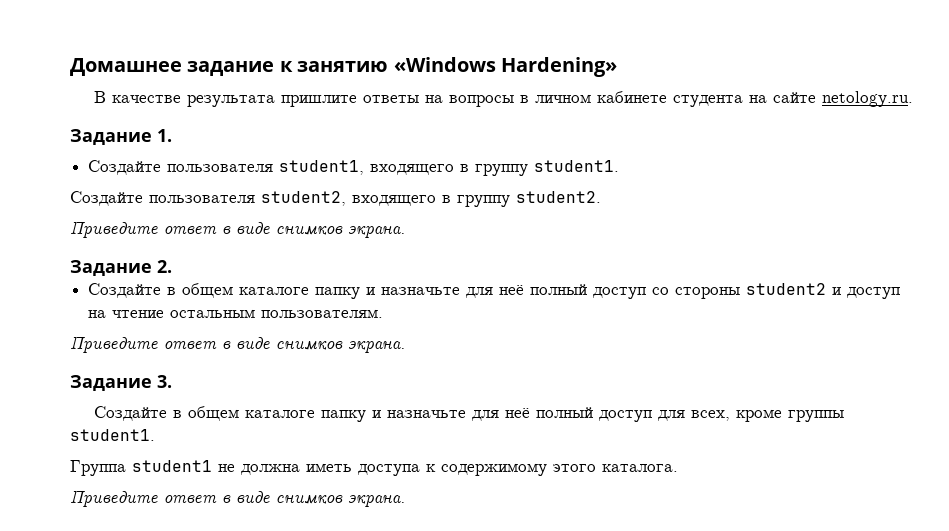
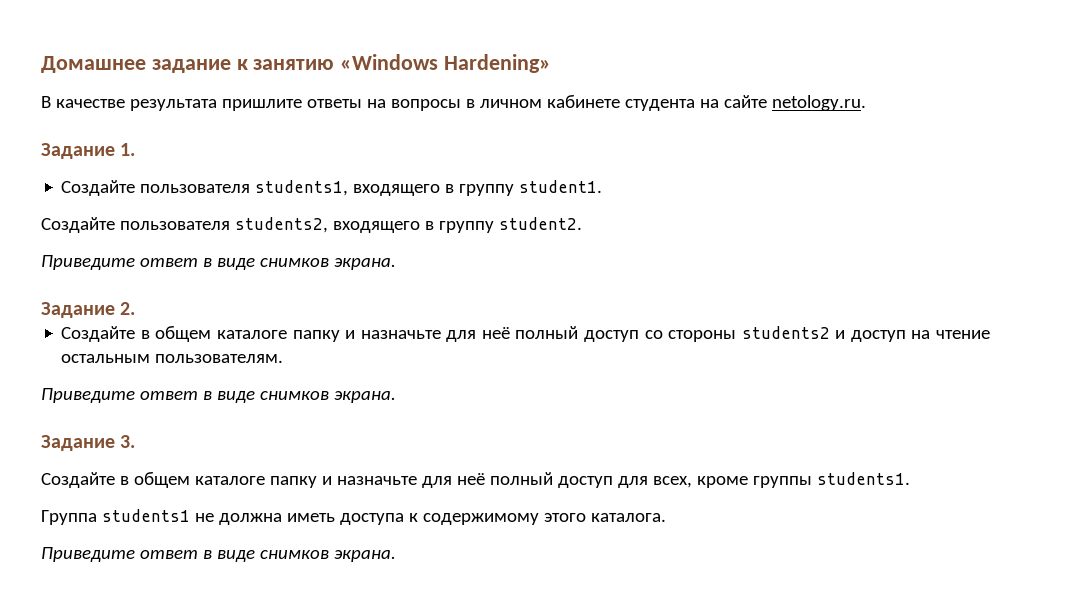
- Создайте пользователя student1, входящего в группу student1.
+ Создайте пользователя students1, входящего в группу student1.
- Создайте пользователя student2, входящего в группу student2.
+ Создайте пользователя students2, входящего в группу student2.
- Создайте в общем каталоге папку и назначьте для неё полный доступ со стороны student2 и доступ на чтение остальным пользователям.
+ Создайте в общем каталоге папку и назначьте для неё полный доступ со стороны students2 и доступ на чтение остальным пользователям.
- Создайте в общем каталоге папку и назначьте для неё полный доступ для всех, кроме группы student1.
+ Создайте в общем каталоге папку и назначьте для неё полный доступ для всех, кроме группы students1.
- Группа student1 не должна иметь доступа к содержимому этого каталога.
+ Группа students1 не должна иметь доступа к содержимому этого каталога.

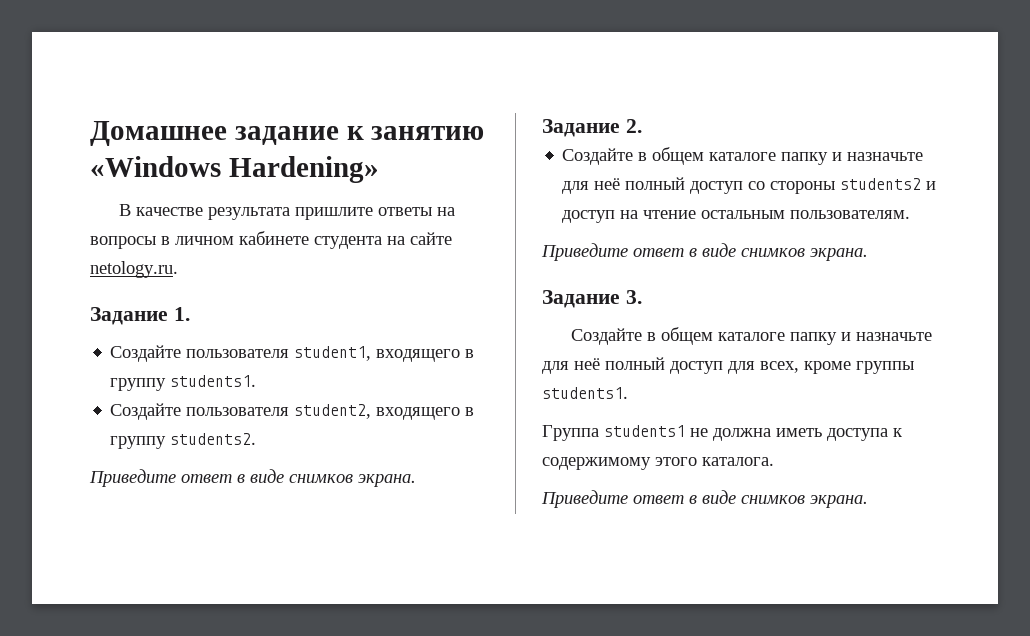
- Создайте пользователя students1, входящего в группу student1.
- Создайте пользователя students2, входящего в группу student2.
+ Создайте пользователя student1, входящего в группу students1.
+ Создайте пользователя student2, входящего в группу students2.

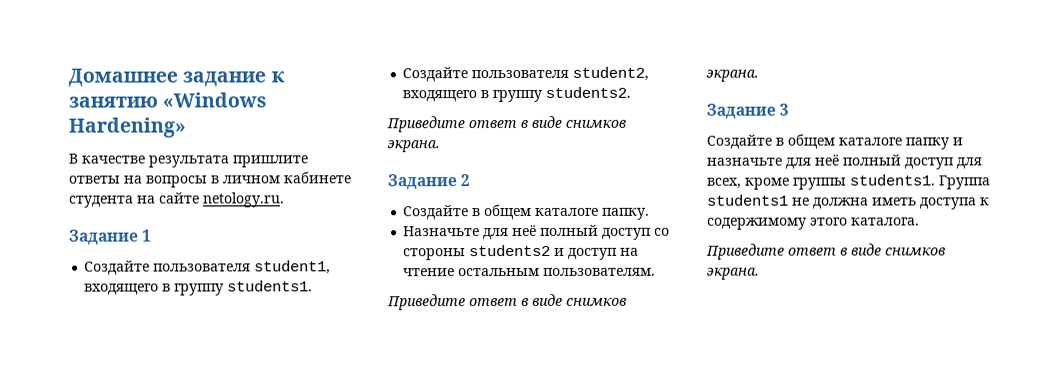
- Задание 1.
+ Задание 1
- Задание 2.
- Создайте в общем каталоге папку и назначьте для неё полный доступ со стороны students2 и доступ на чтение остальным пользователям.
+ Задание 2
+ Создайте в общем каталоге папку.
+ Назначьте для неё полный доступ со стороны students2 и доступ на чтение остальным пользователям.
- Задание 3.
+ Задание 3
- Создайте в общем каталоге папку и назначьте для неё полный доступ для всех, кроме группы students1.
- Группа students1 не должна иметь доступа к содержимому этого каталога.
+ Создайте в общем каталоге папку и назначьте для неё полный доступ для всех, кроме группы students1. Группа students1 не должна иметь доступа к содержимому этого каталога.

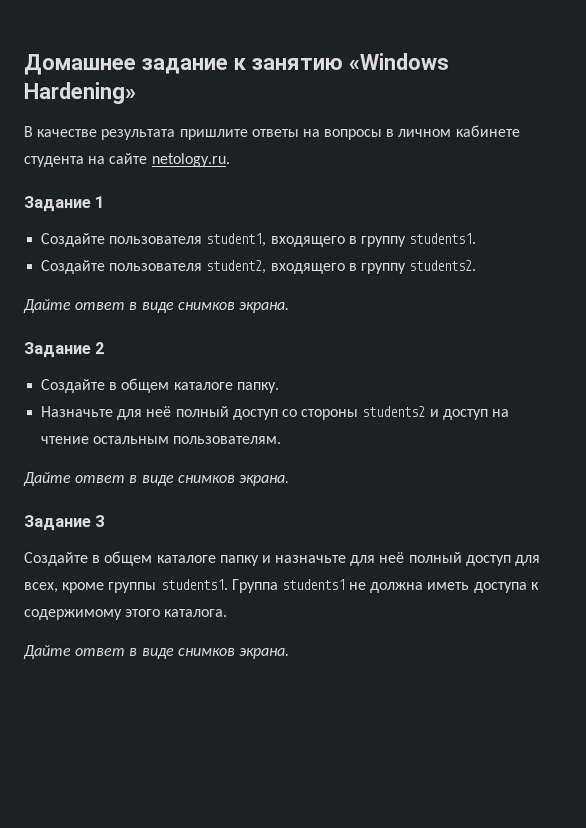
  Создайте пользователя student2, входящего в группу students2.
- Приведите ответ в виде снимков экрана.
+ Дайте ответ в виде снимков экрана.
  Назначьте для неё полный доступ со стороны students2 и доступ на чтение остальным пользователям.
- Приведите ответ в виде снимков экрана.
+ Дайте ответ в виде снимков экрана.
  Группа students1 не должна иметь доступа к содержимому этого каталога.
- Приведите ответ в виде снимков экрана.
+ Дайте ответ в виде снимков экрана.

